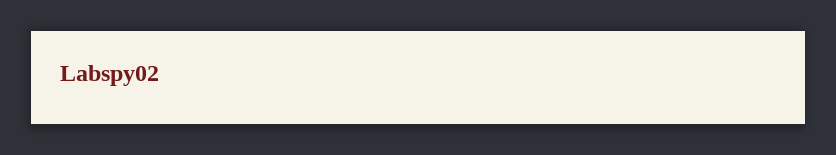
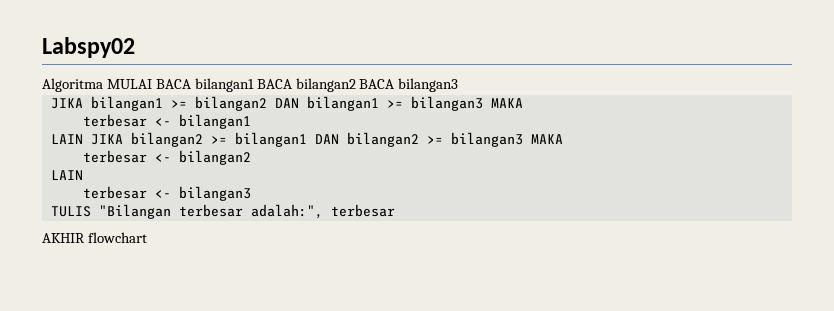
+ Algoritma MULAI BACA bilangan1 BACA bilangan2 BACA bilangan3
+ JIKA bilangan1 >= bilangan2 DAN bilangan1 >= bilangan3 MAKA
+ terbesar <- bilangan1
+ LAIN JIKA bilangan2 >= bilangan1 DAN bilangan2 >= bilangan3 MAKA
+ terbesar <- bilangan2
+ LAIN
+ terbesar <- bilangan3
+ TULIS "Bilangan terbesar adalah:", terbesar
+ AKHIR flowchart

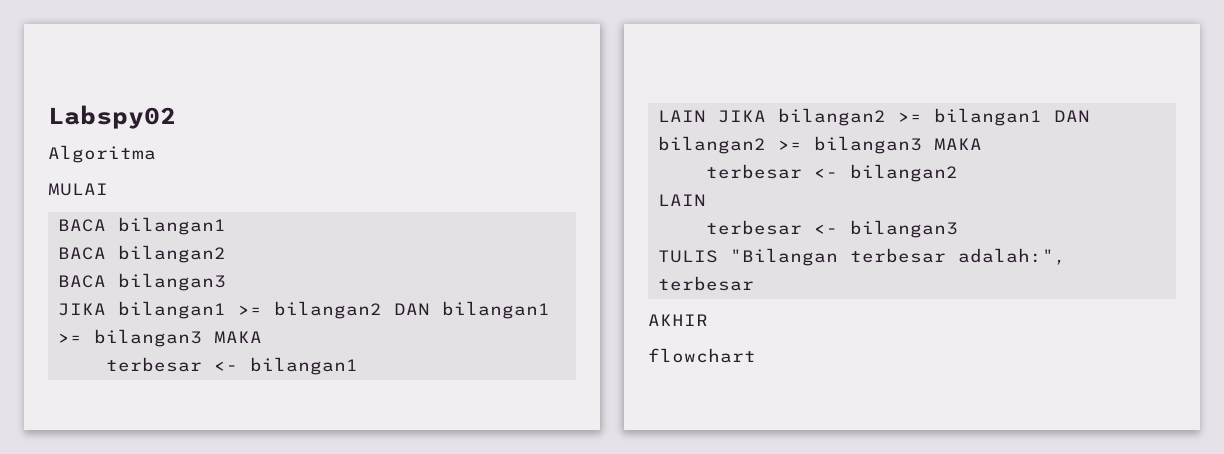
- Algoritma MULAI BACA bilangan1 BACA bilangan2 BACA bilangan3
+ Algoritma
+ MULAI
+ BACA bilangan1
+ BACA bilangan2
+ BACA bilangan3
- AKHIR flowchart
+ AKHIR
+ flowchart

